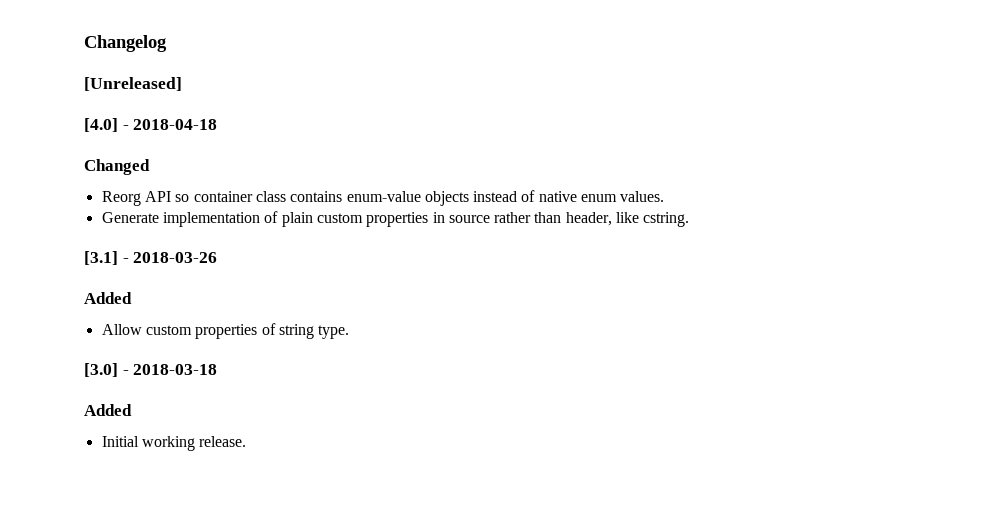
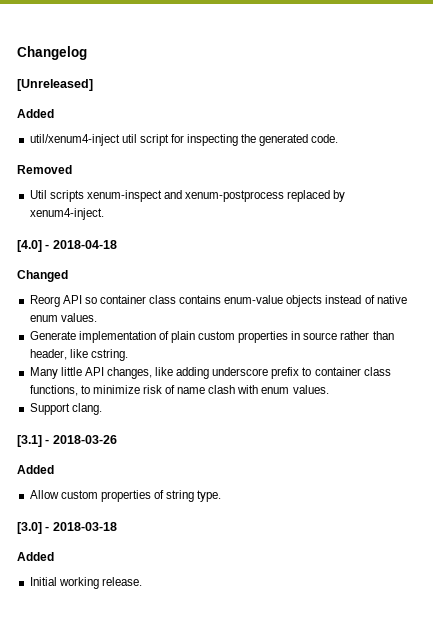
  [Unreleased]
+ Added
+ util/xenum4-inject util script for inspecting the generated code.
+ Removed
+ Util scripts xenum-inspect and xenum-postprocess replaced by xenum4-inject.
+ Many little API changes, like adding underscore prefix to container class functions, to minimize risk of name clash with enum values.
+ Support clang.

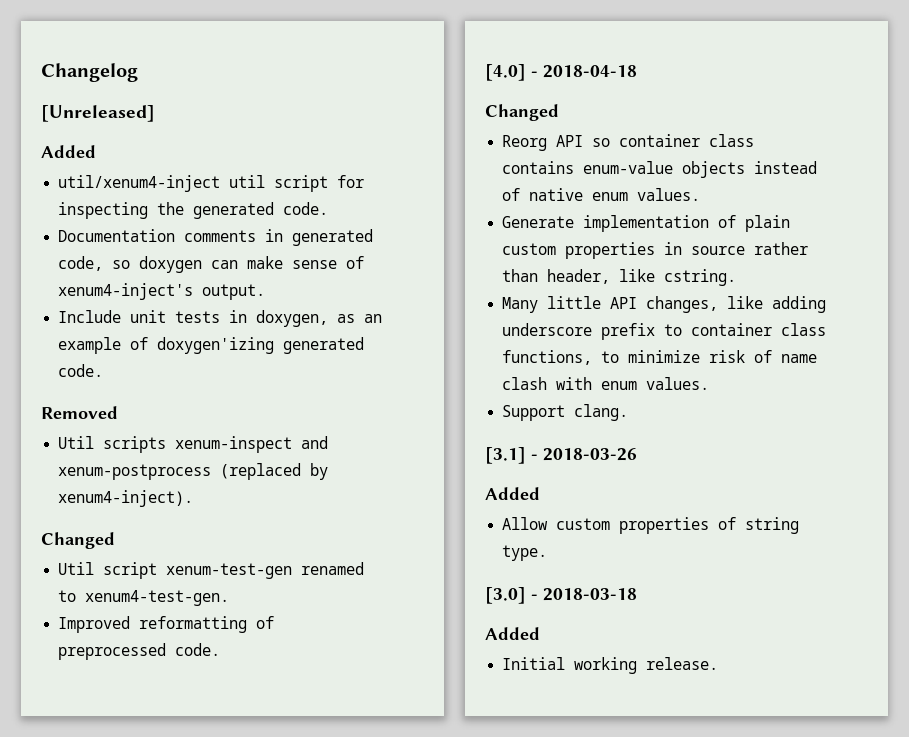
+ Documentation comments in generated code, so doxygen can make sense of xenum4-inject's output.
+ Include unit tests in doxygen, as an example of doxygen'izing generated code.
- Util scripts xenum-inspect and xenum-postprocess replaced by xenum4-inject.
+ Util scripts xenum-inspect and xenum-postprocess (replaced by xenum4-inject).
+ Changed
+ Util script xenum-test-gen renamed to xenum4-test-gen.
+ Improved reformatting of preprocessed code.

